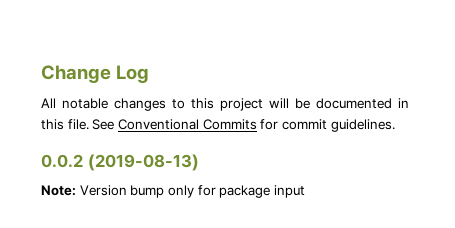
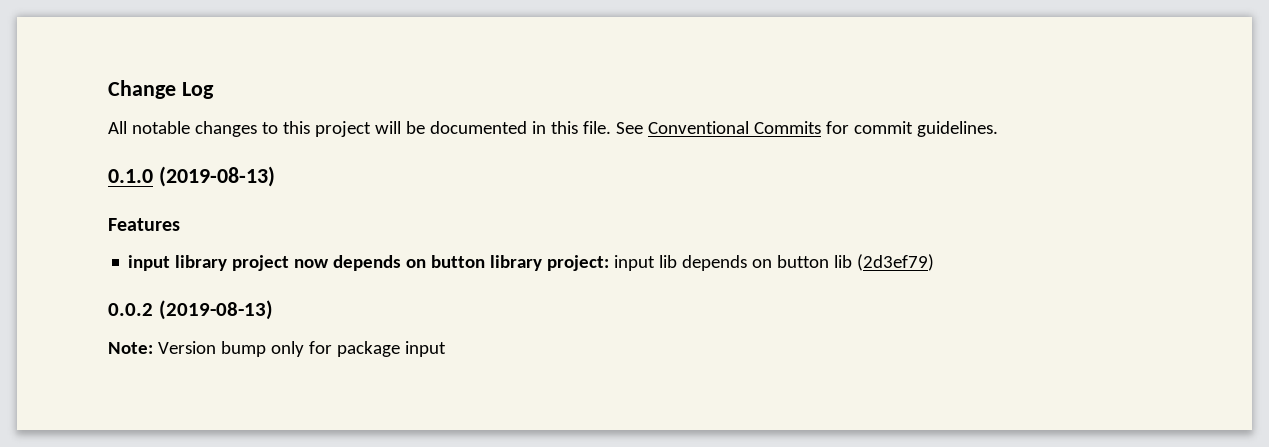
+ 0.1.0 (2019-08-13)
+ Features
+ input library project now depends on button library project: input lib depends on button lib (2d3ef79)

